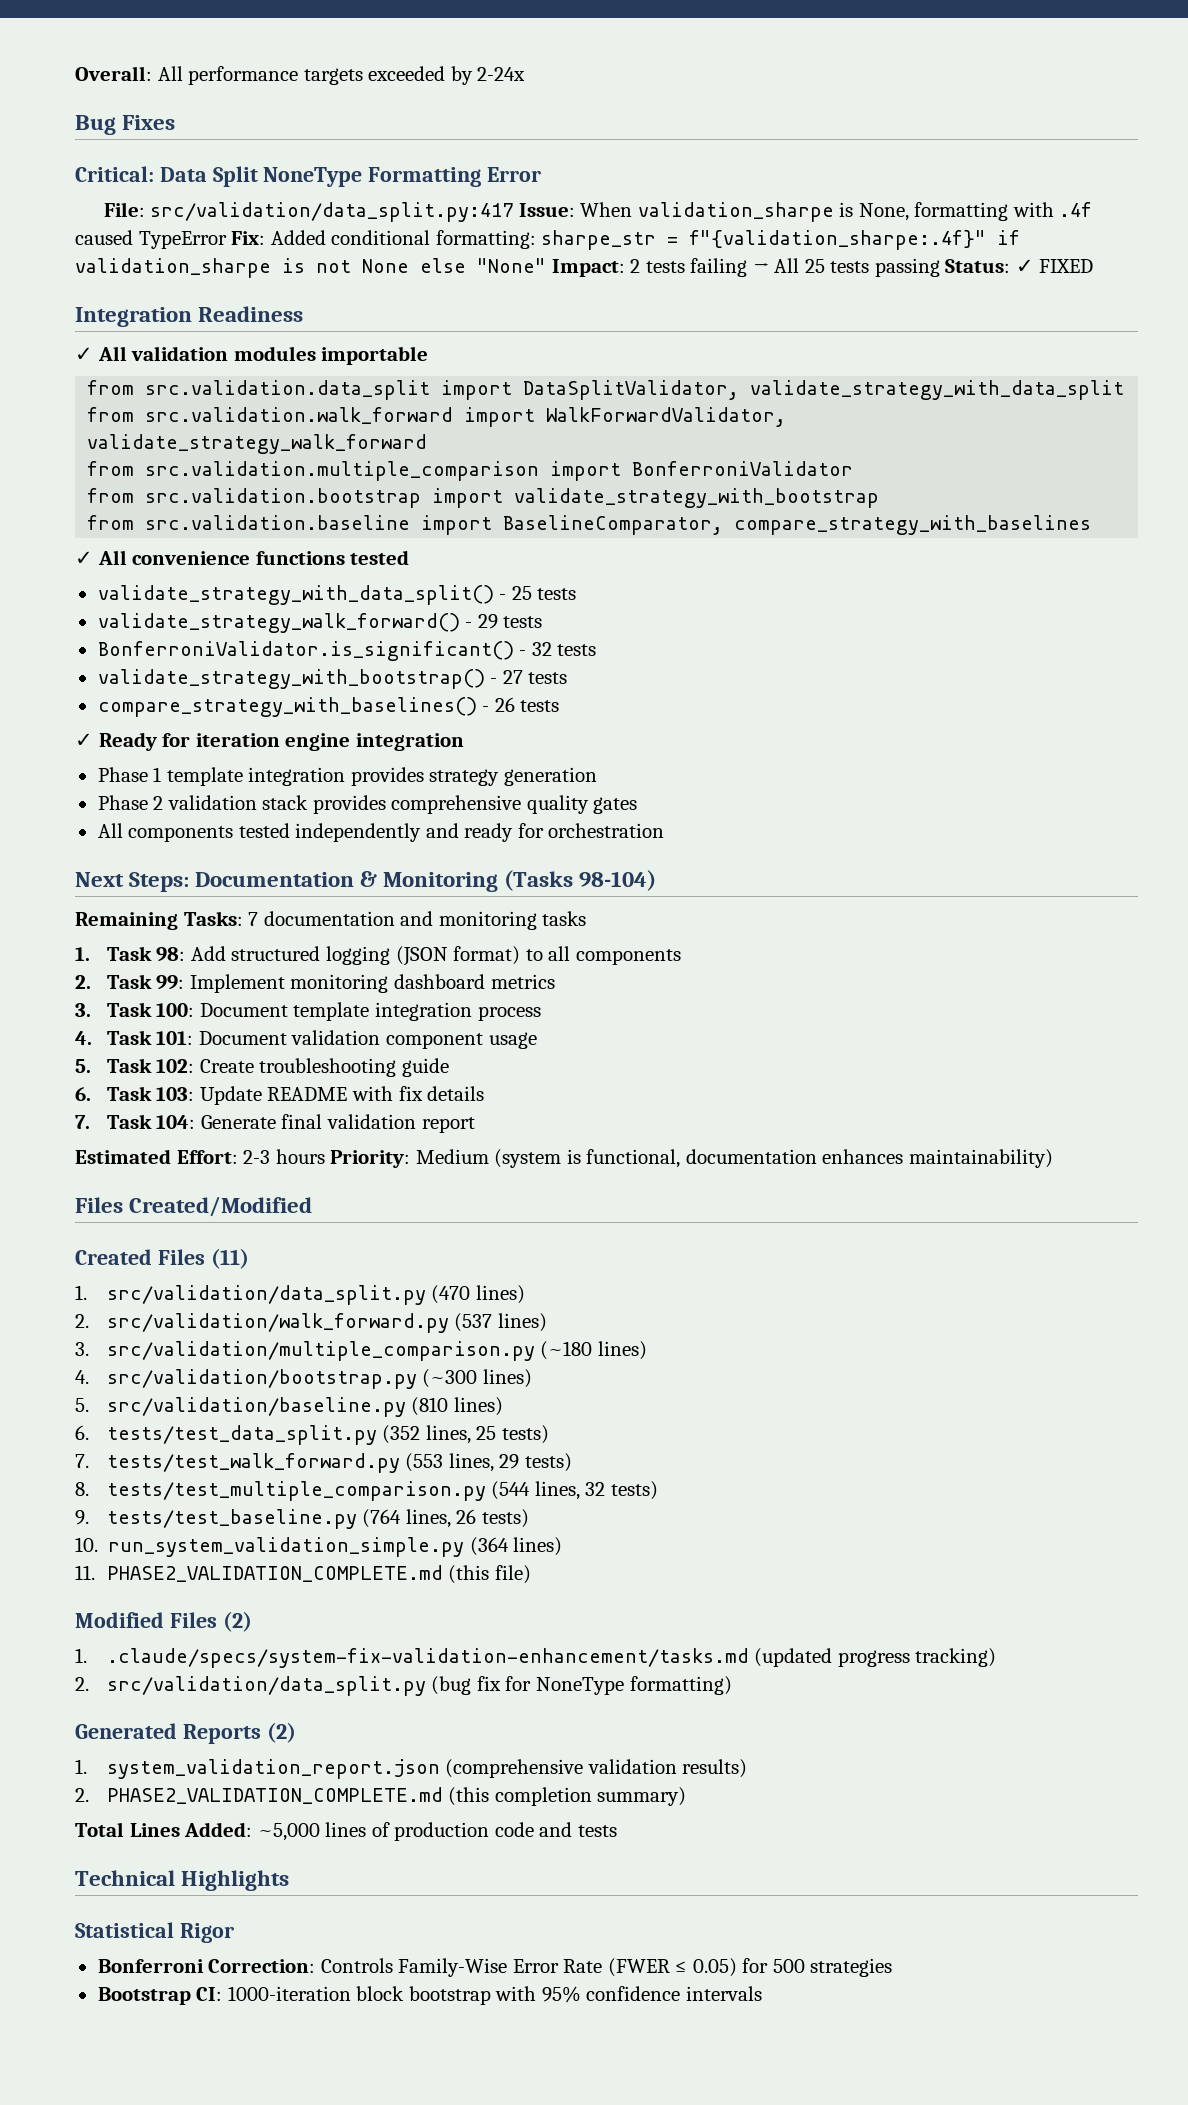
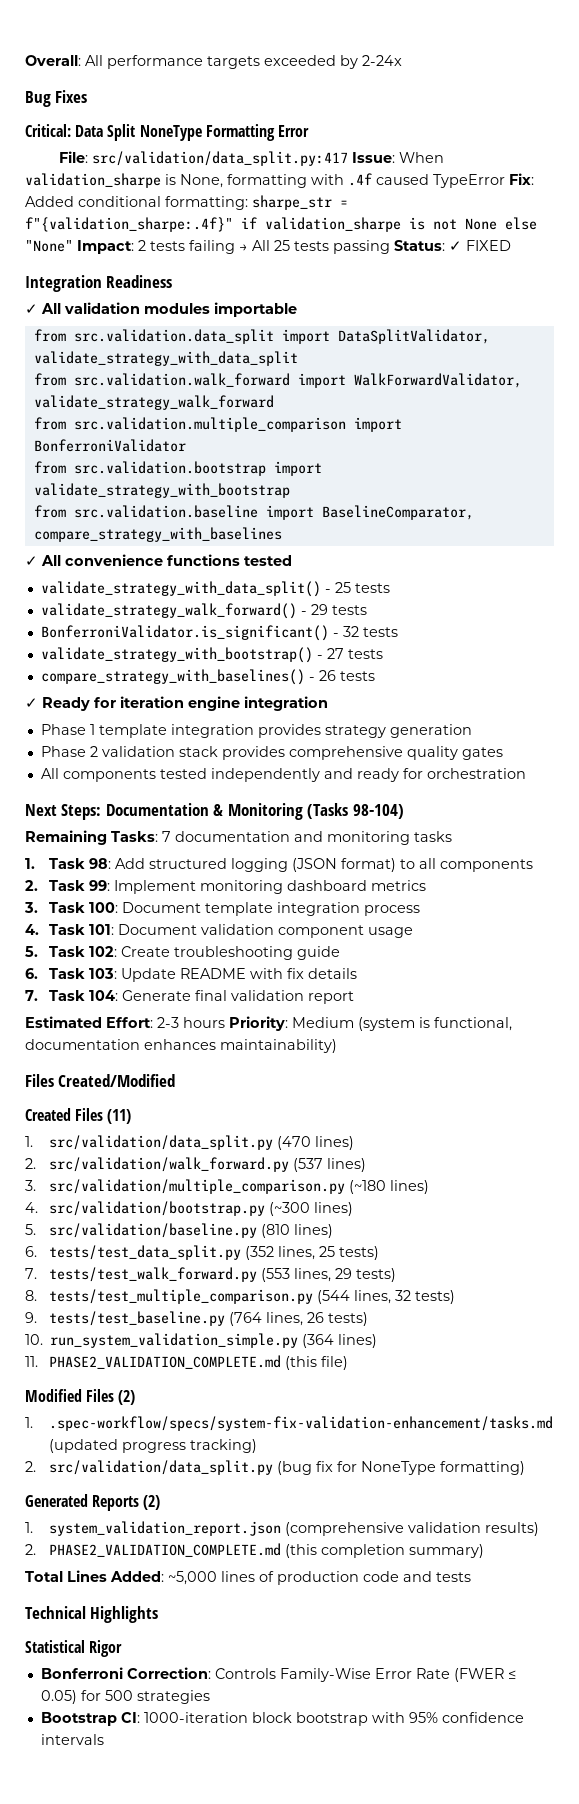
- 1. .claude/specs/system-fix-validation-enhancement/tasks.md (updated progress tracking)
+ 1. .spec-workflow/specs/system-fix-validation-enhancement/tasks.md (updated progress tracking)

